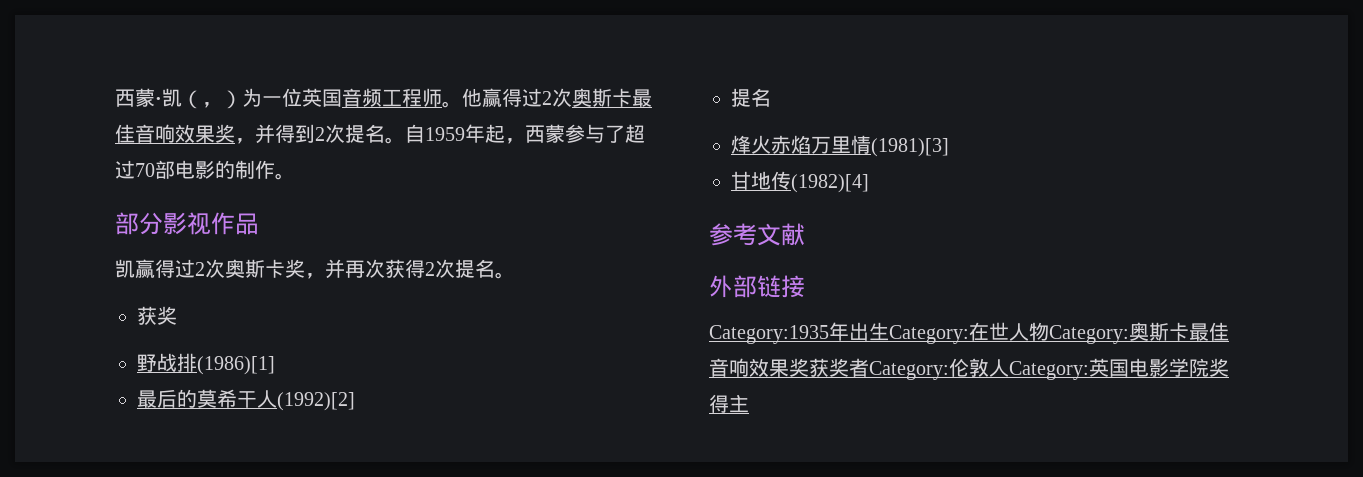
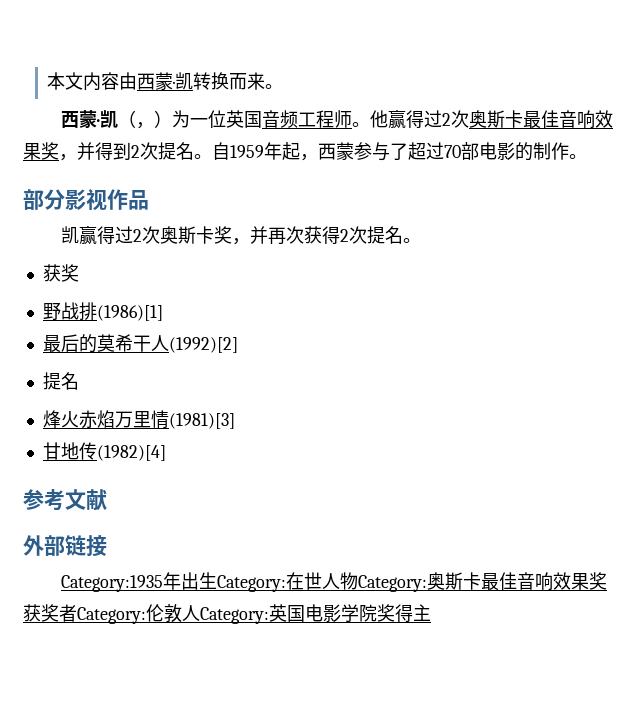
+ 本文内容由西蒙·凯转换而来。

